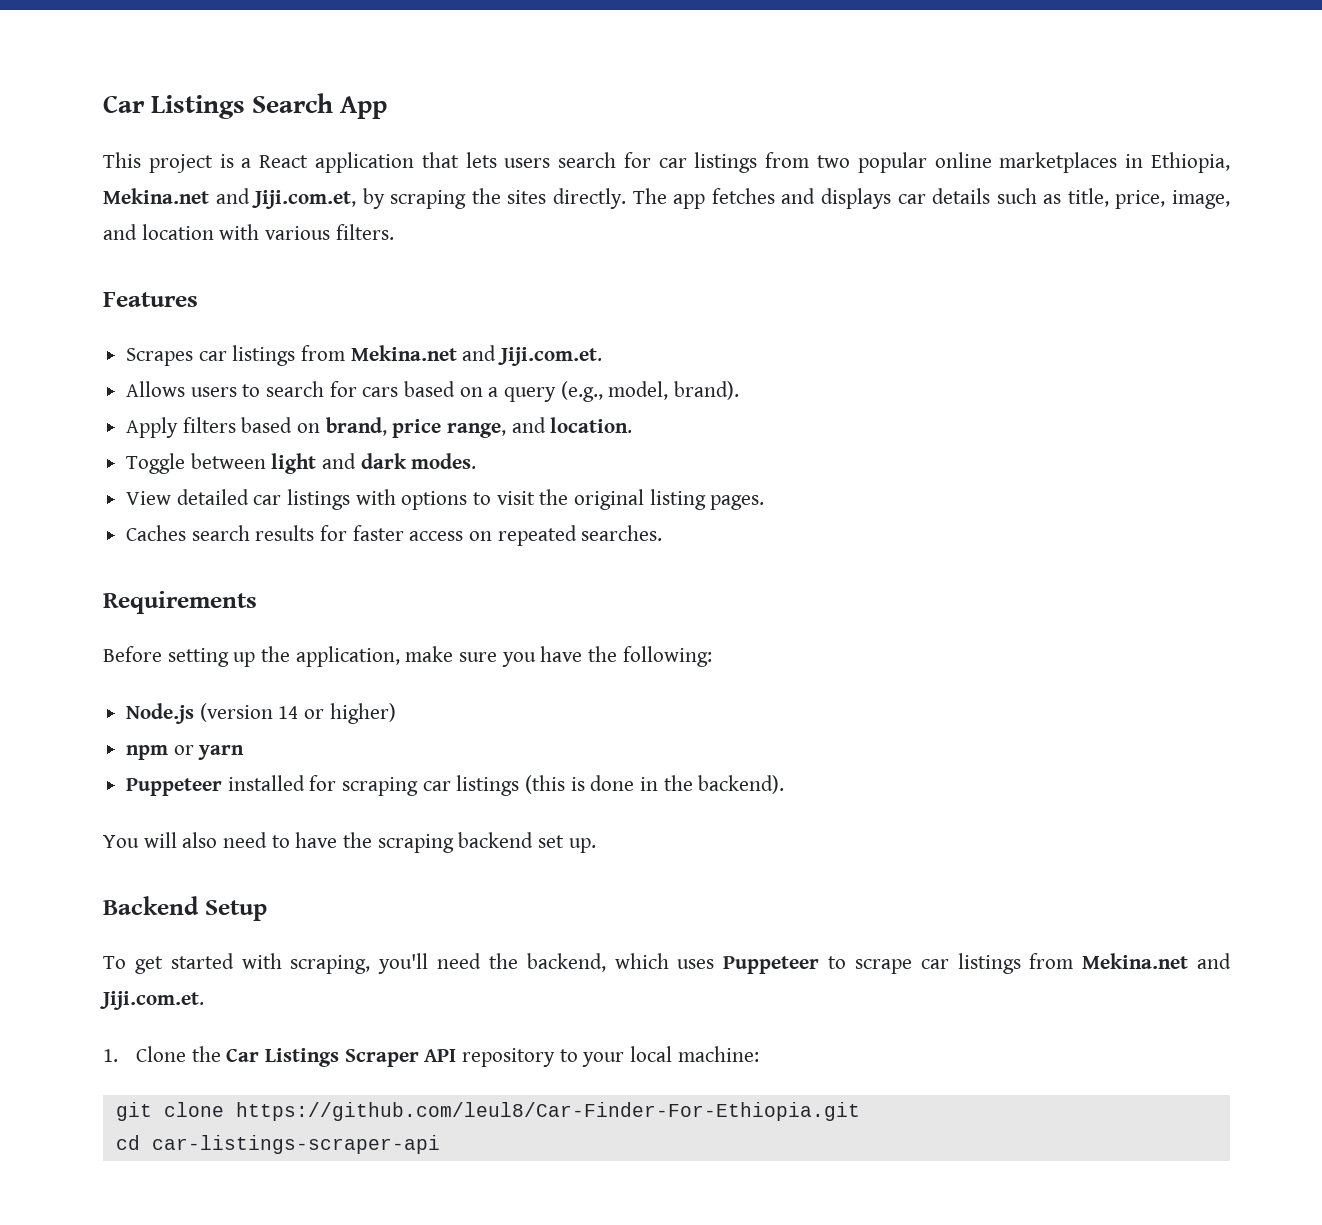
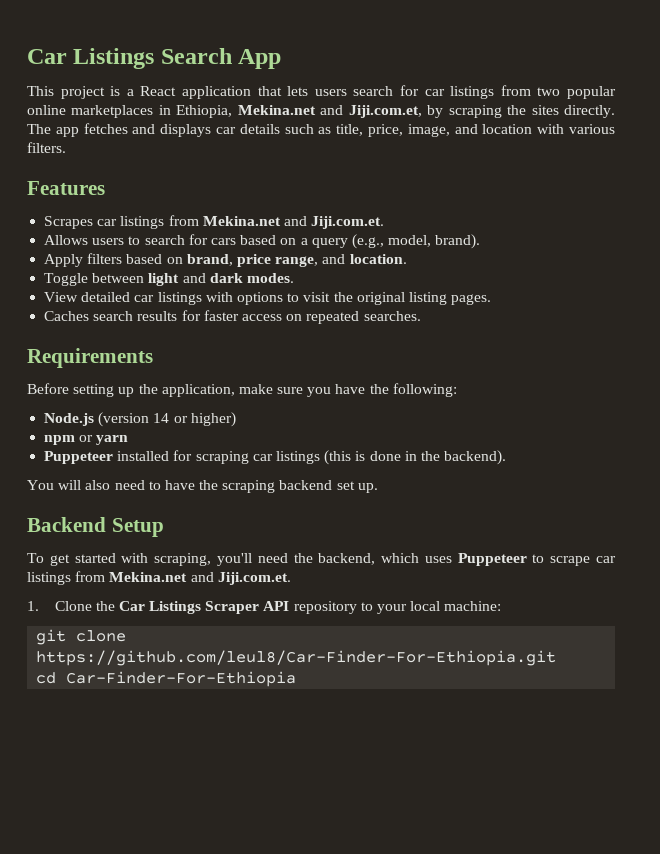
- cd car-listings-scraper-api
+ cd Car-Finder-For-Ethiopia

